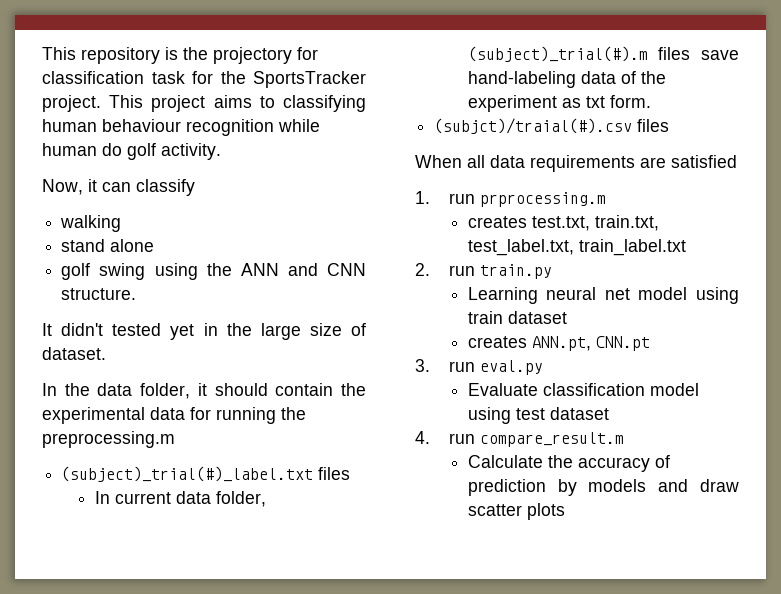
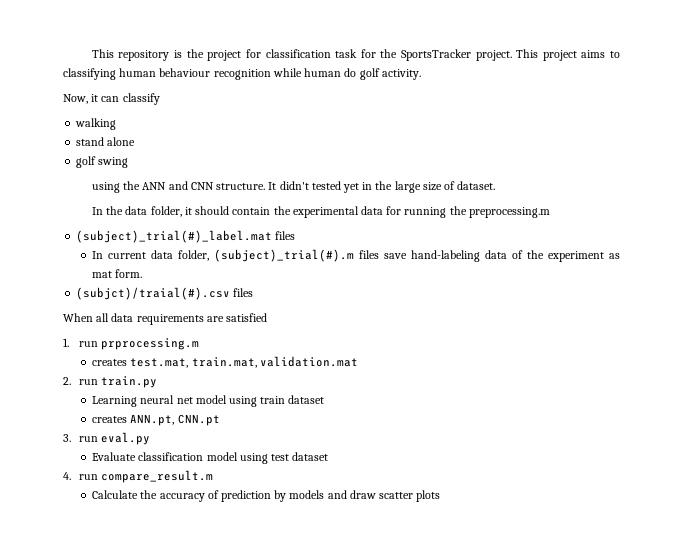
- This repository is the projectory for classification task for the SportsTracker project.
+ This repository is the project for classification task for the SportsTracker project.
- golf swing using the ANN and CNN structure.
- It didn't tested yet in the large size of dataset.
+ golf swing
+ using the ANN and CNN structure. It didn't tested yet in the large size of dataset.
- (subject)_trial(#)_label.txt files
+ (subject)_trial(#)_label.mat files
- In current data folder, (subject)_trial(#).m files save hand-labeling data of the experiment as txt form.
+ In current data folder, (subject)_trial(#).m files save hand-labeling data of the experiment as mat form.
- creates test.txt, train.txt, test_label.txt, train_label.txt
+ creates test.mat, train.mat, validation.mat

